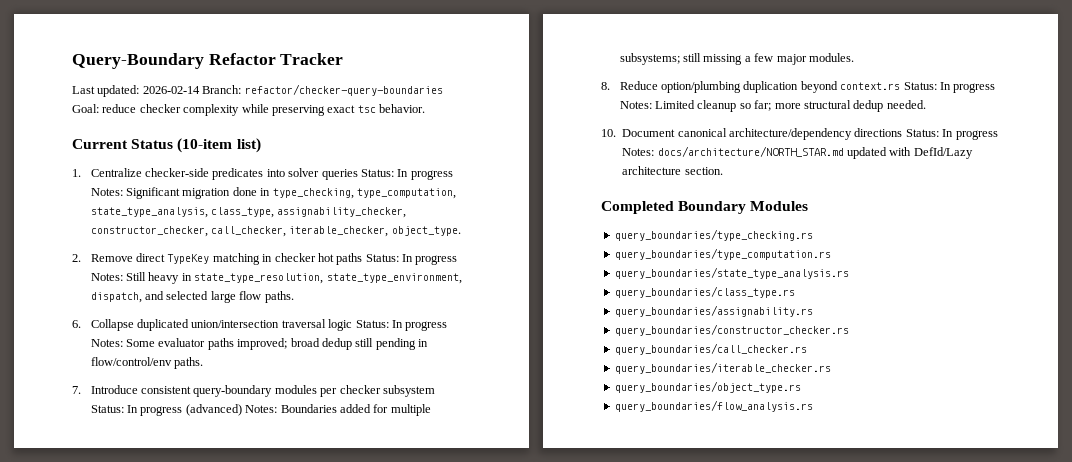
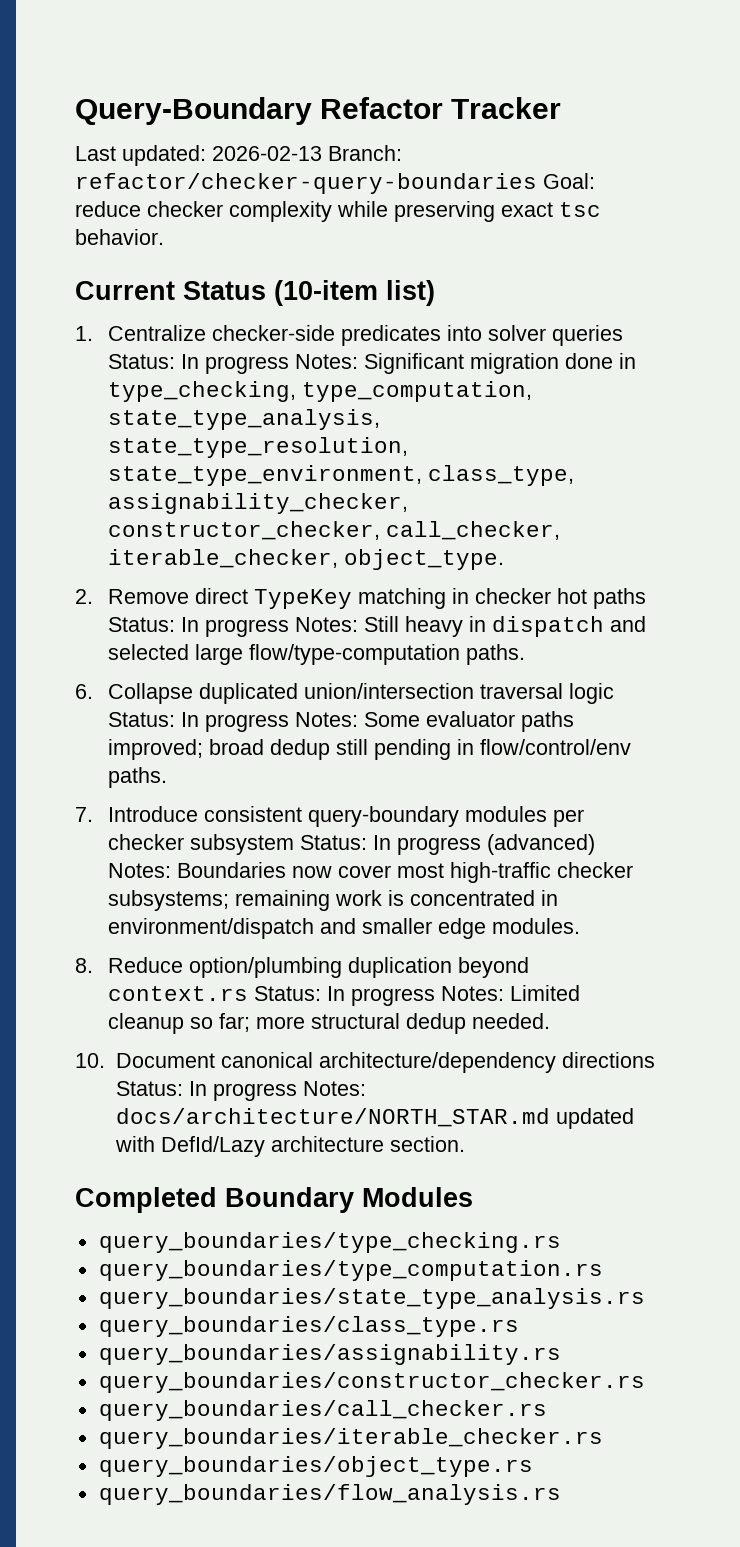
- Last updated: 2026-02-14 Branch: refactor/checker-query-boundaries Goal: reduce checker complexity while preserving exact tsc behavior.
+ Last updated: 2026-02-13 Branch: refactor/checker-query-boundaries Goal: reduce checker complexity while preserving exact tsc behavior.
- 1. Centralize checker-side predicates into solver queries Status: In progress Notes: Significant migration done in type_checking, type_computation, state_type_analysis, class_type, assignability_checker, constructor_checker, call_checker, iterable_checker, object_type.
+ 1. Centralize checker-side predicates into solver queries Status: In progress Notes: Significant migration done in type_checking, type_computation, state_type_analysis, state_type_resolution, state_type_environment, class_type, assignability_checker, constructor_checker, call_checker, iterable_checker, object_type.
- 2. Remove direct TypeKey matching in checker hot paths Status: In progress Notes: Still heavy in state_type_resolution, state_type_environment, dispatch, and selected large flow paths.
+ 2. Remove direct TypeKey matching in checker hot paths Status: In progress Notes: Still heavy in dispatch and selected large flow/type-computation paths.
- 7. Introduce consistent query-boundary modules per checker subsystem Status: In progress (advanced) Notes: Boundaries added for multiple subsystems; still missing a few major modules.
+ 7. Introduce consistent query-boundary modules per checker subsystem Status: In progress (advanced) Notes: Boundaries now cover most high-traffic checker subsystems; remaining work is concentrated in environment/dispatch and smaller edge modules.

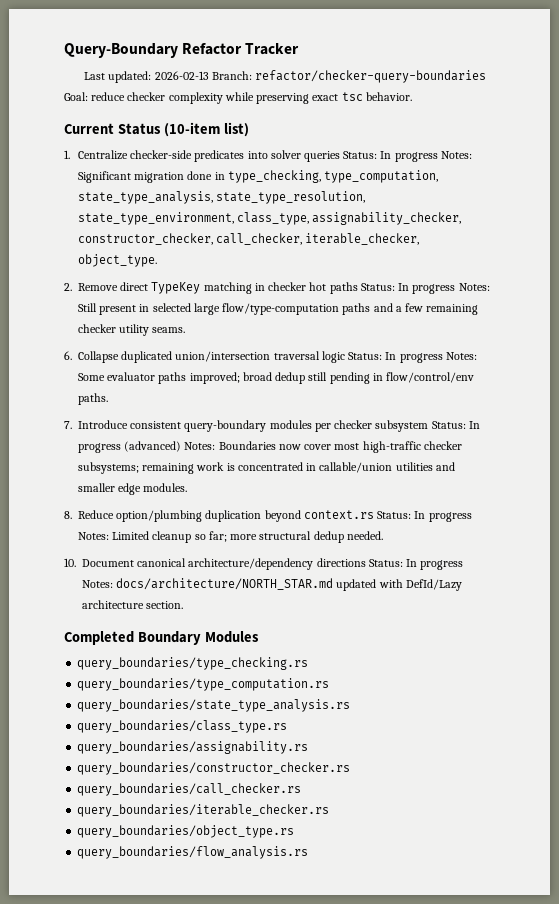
- 2. Remove direct TypeKey matching in checker hot paths Status: In progress Notes: Still heavy in dispatch and selected large flow/type-computation paths.
+ 2. Remove direct TypeKey matching in checker hot paths Status: In progress Notes: Still present in selected large flow/type-computation paths and a few remaining checker utility seams.
- 7. Introduce consistent query-boundary modules per checker subsystem Status: In progress (advanced) Notes: Boundaries now cover most high-traffic checker subsystems; remaining work is concentrated in environment/dispatch and smaller edge modules.
+ 7. Introduce consistent query-boundary modules per checker subsystem Status: In progress (advanced) Notes: Boundaries now cover most high-traffic checker subsystems; remaining work is concentrated in callable/union utilities and smaller edge modules.

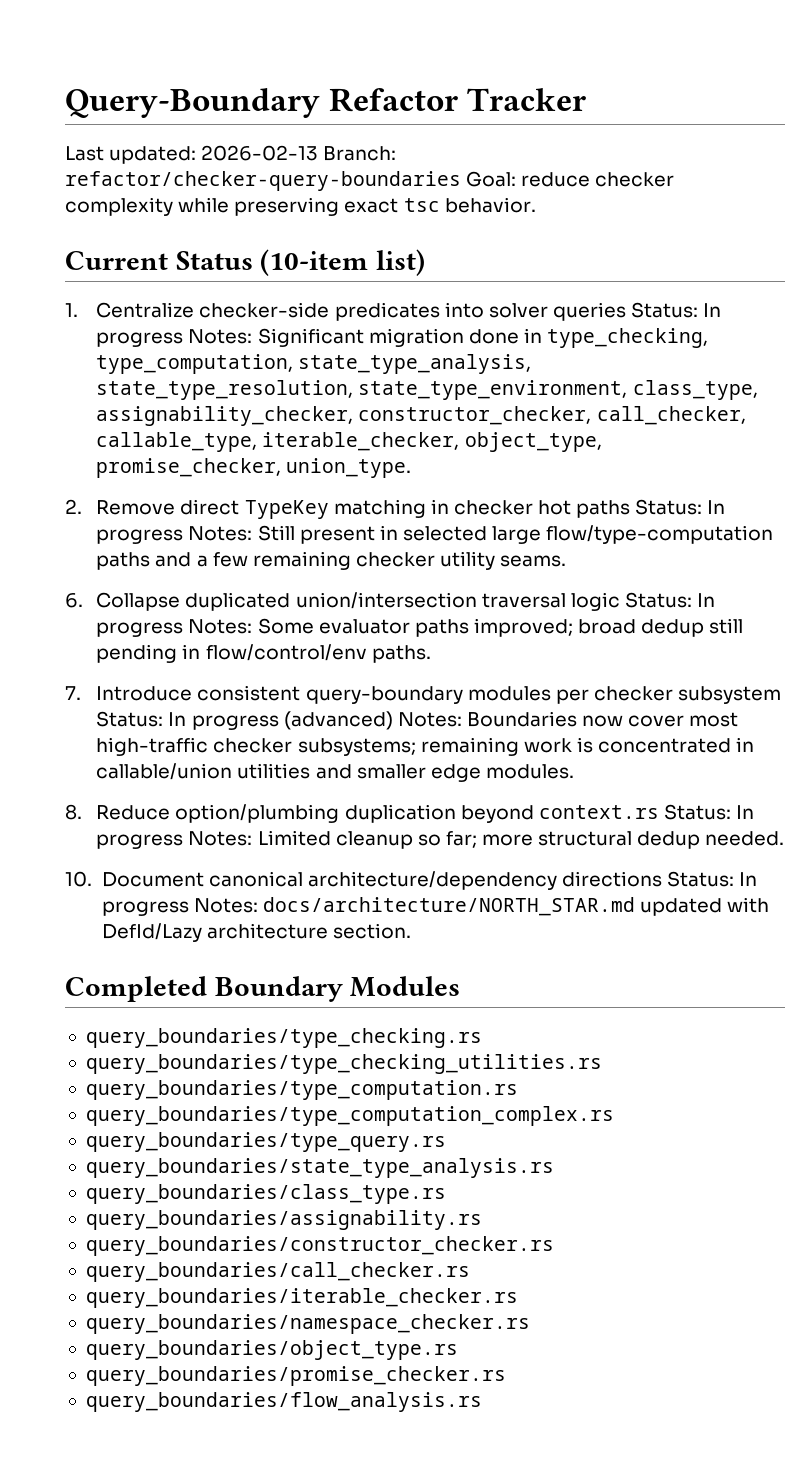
- 1. Centralize checker-side predicates into solver queries Status: In progress Notes: Significant migration done in type_checking, type_computation, state_type_analysis, state_type_resolution, state_type_environment, class_type, assignability_checker, constructor_checker, call_checker, iterable_checker, object_type.
+ 1. Centralize checker-side predicates into solver queries Status: In progress Notes: Significant migration done in type_checking, type_computation, state_type_analysis, state_type_resolution, state_type_environment, class_type, assignability_checker, constructor_checker, call_checker, callable_type, iterable_checker, object_type, promise_checker, union_type.
+ query_boundaries/type_checking_utilities.rs
+ query_boundaries/type_computation_complex.rs
+ query_boundaries/type_query.rs
+ query_boundaries/namespace_checker.rs
+ query_boundaries/promise_checker.rs

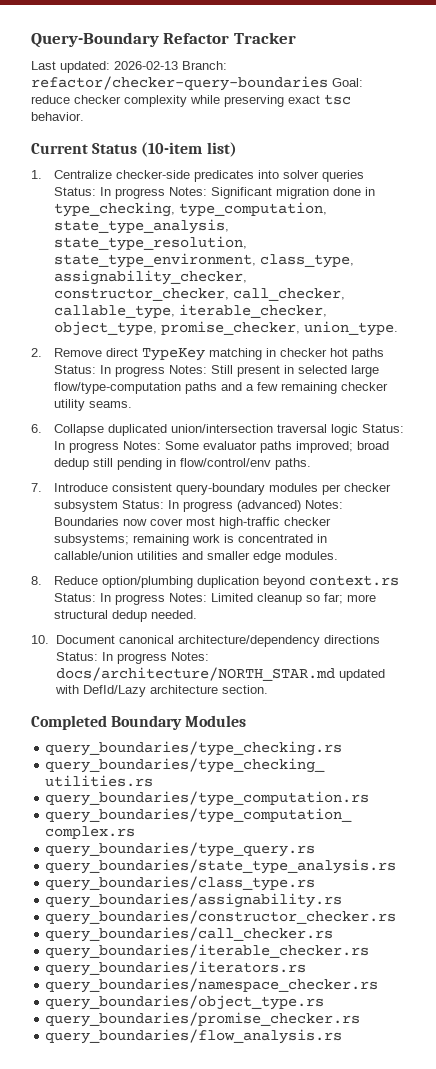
+ query_boundaries/iterators.rs

